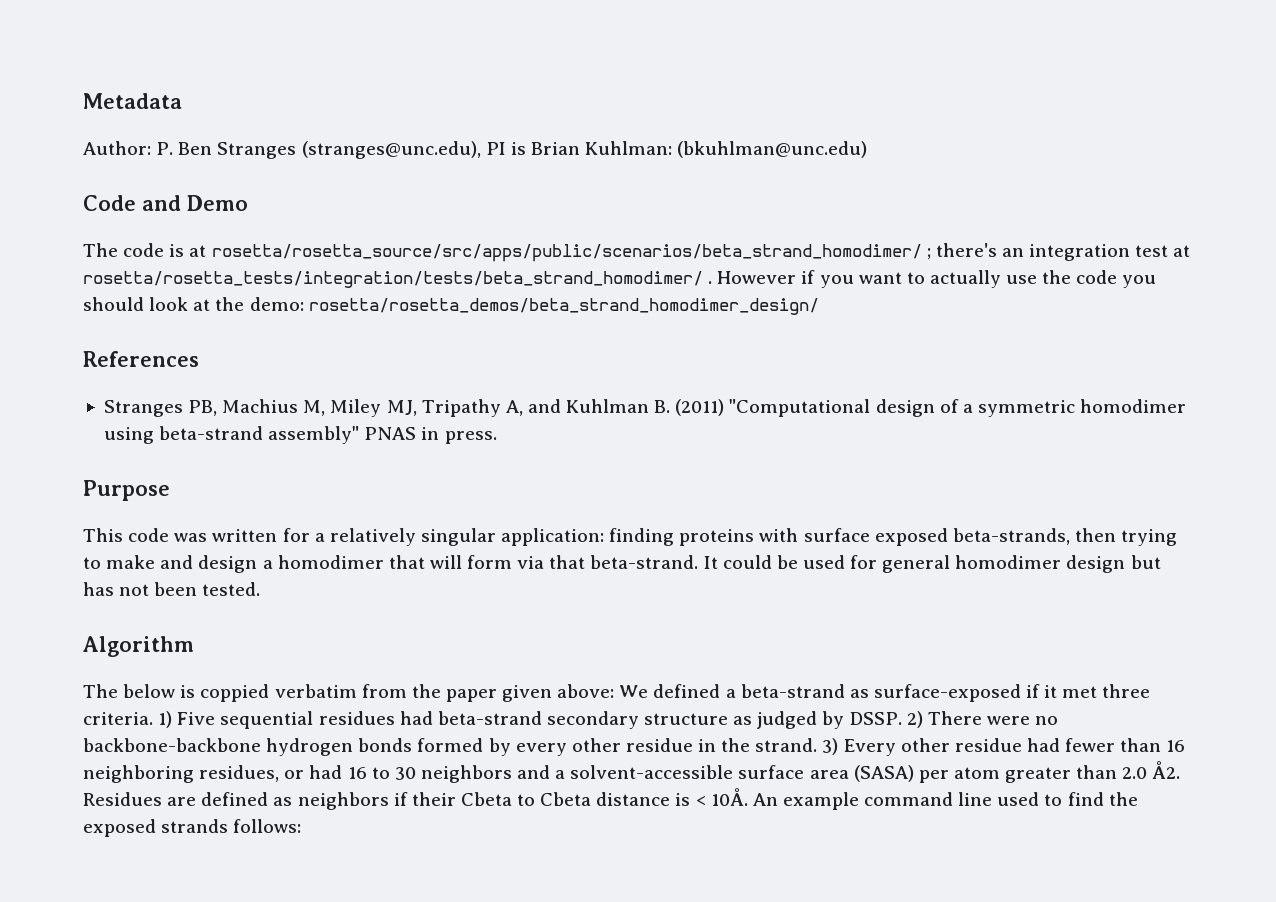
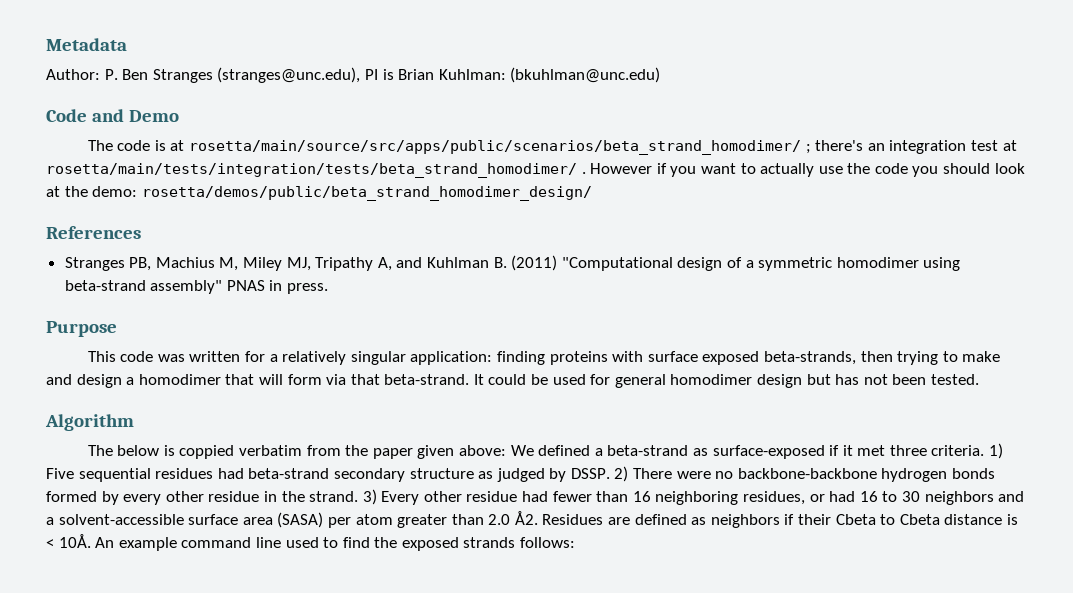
- The code is at rosetta/rosetta_source/src/apps/public/scenarios/beta_strand_homodimer/ ; there's an integration test at rosetta/rosetta_tests/integration/tests/beta_strand_homodimer/ .
+ The code is at rosetta/main/source/src/apps/public/scenarios/beta_strand_homodimer/ ; there's an integration test at rosetta/main/tests/integration/tests/beta_strand_homodimer/ .
- However if you want to actually use the code you should look at the demo: rosetta/rosetta_demos/beta_strand_homodimer_design/
+ However if you want to actually use the code you should look at the demo: rosetta/demos/public/beta_strand_homodimer_design/

